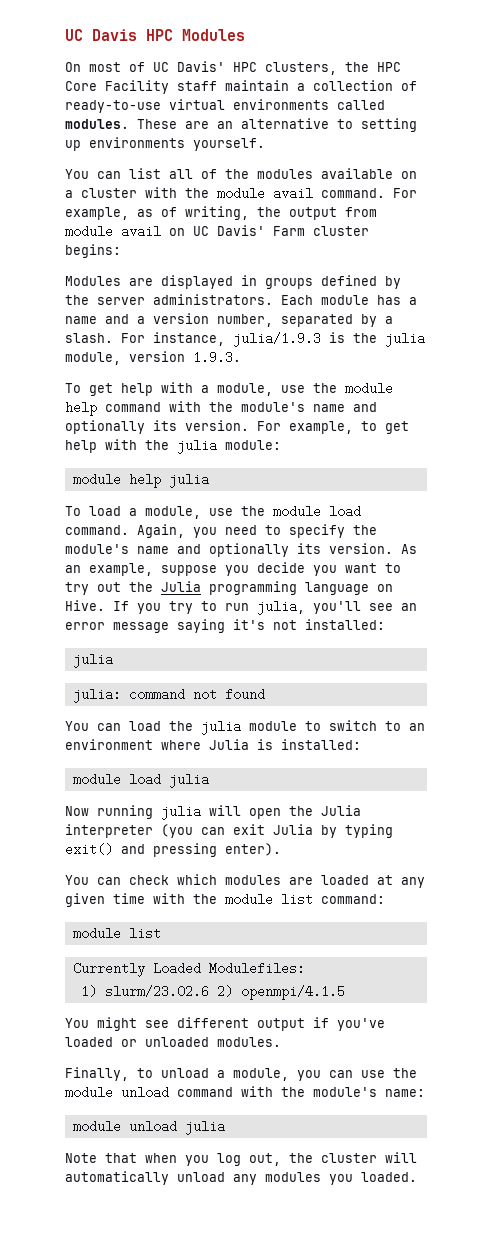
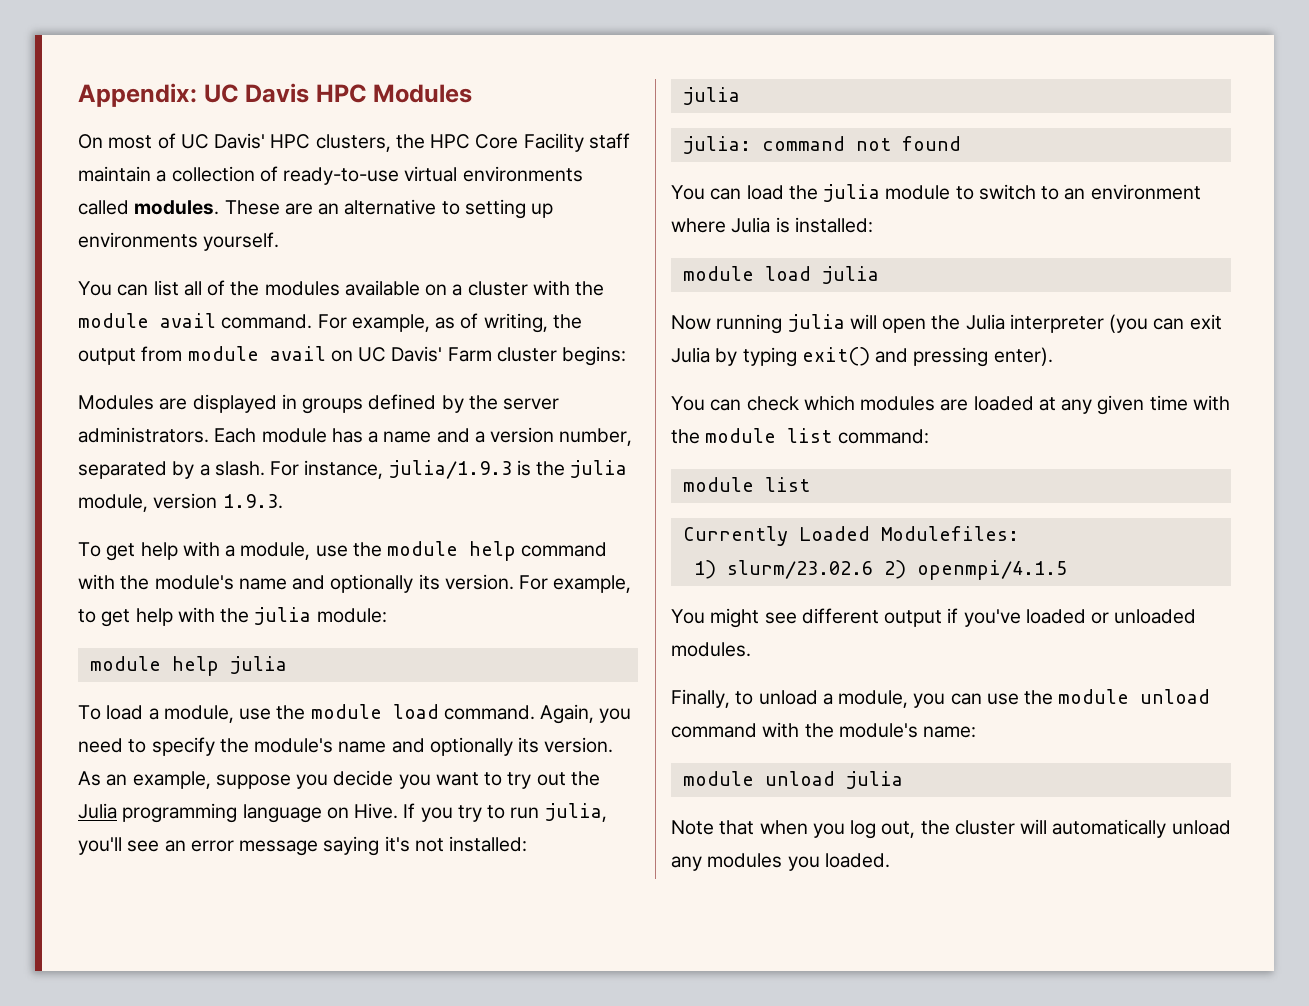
- UC Davis HPC Modules
+ Appendix: UC Davis HPC Modules

